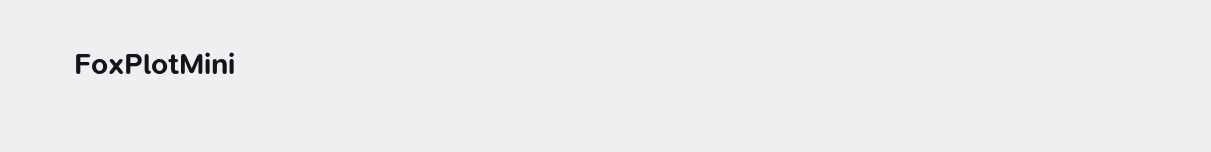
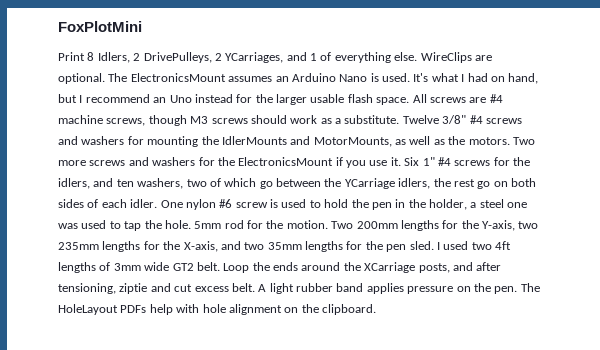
+ Print 8 Idlers, 2 DrivePulleys, 2 YCarriages, and 1 of everything else. WireClips are optional. The ElectronicsMount assumes an Arduino Nano is used. It's what I had on hand, but I recommend an Uno instead for the larger usable flash space. All screws are #4 machine screws, though M3 screws should work as a substitute. Twelve 3/8" #4 screws and washers for mounting the IdlerMounts and MotorMounts, as well as the motors. Two more screws and washers for the ElectronicsMount if you use it. Six 1" #4 screws for the idlers, and ten washers, two of which go between the YCarriage idlers, the rest go on both sides of each idler. One nylon #6 screw is used to hold the pen in the holder, a steel one was used to tap the hole. 5mm rod for the motion. Two 200mm lengths for the Y-axis, two 235mm lengths for the X-axis, and two 35mm lengths for the pen sled. I used two 4ft lengths of 3mm wide GT2 belt. Loop the ends around the XCarriage posts, and after tensioning, ziptie and cut excess belt. A light rubber band applies pressure on the pen. The HoleLayout PDFs help with hole alignment on the clipboard.

